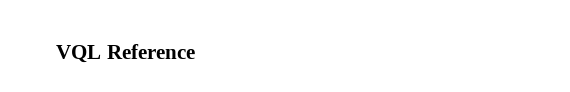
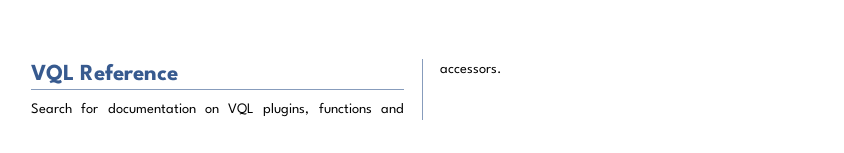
+ Search for documentation on VQL plugins, functions and accessors.

